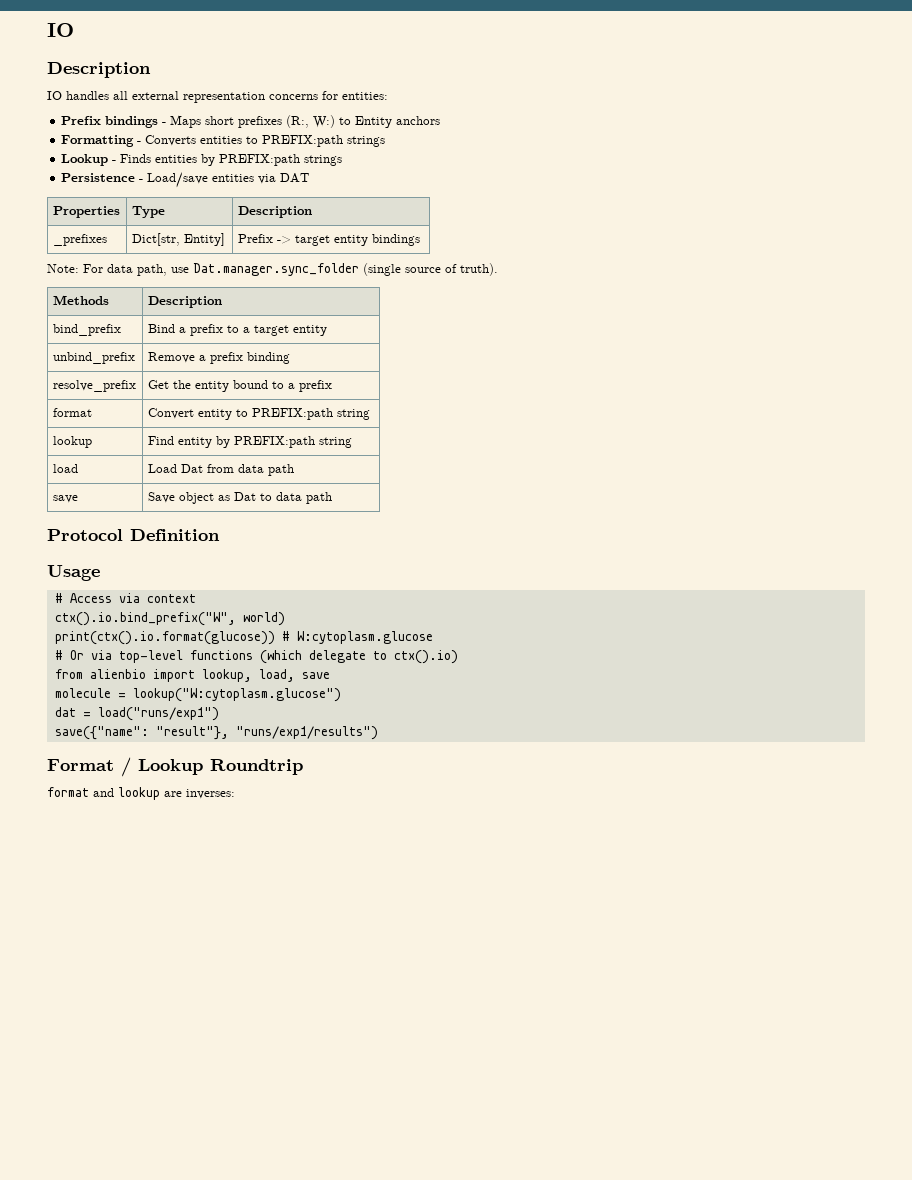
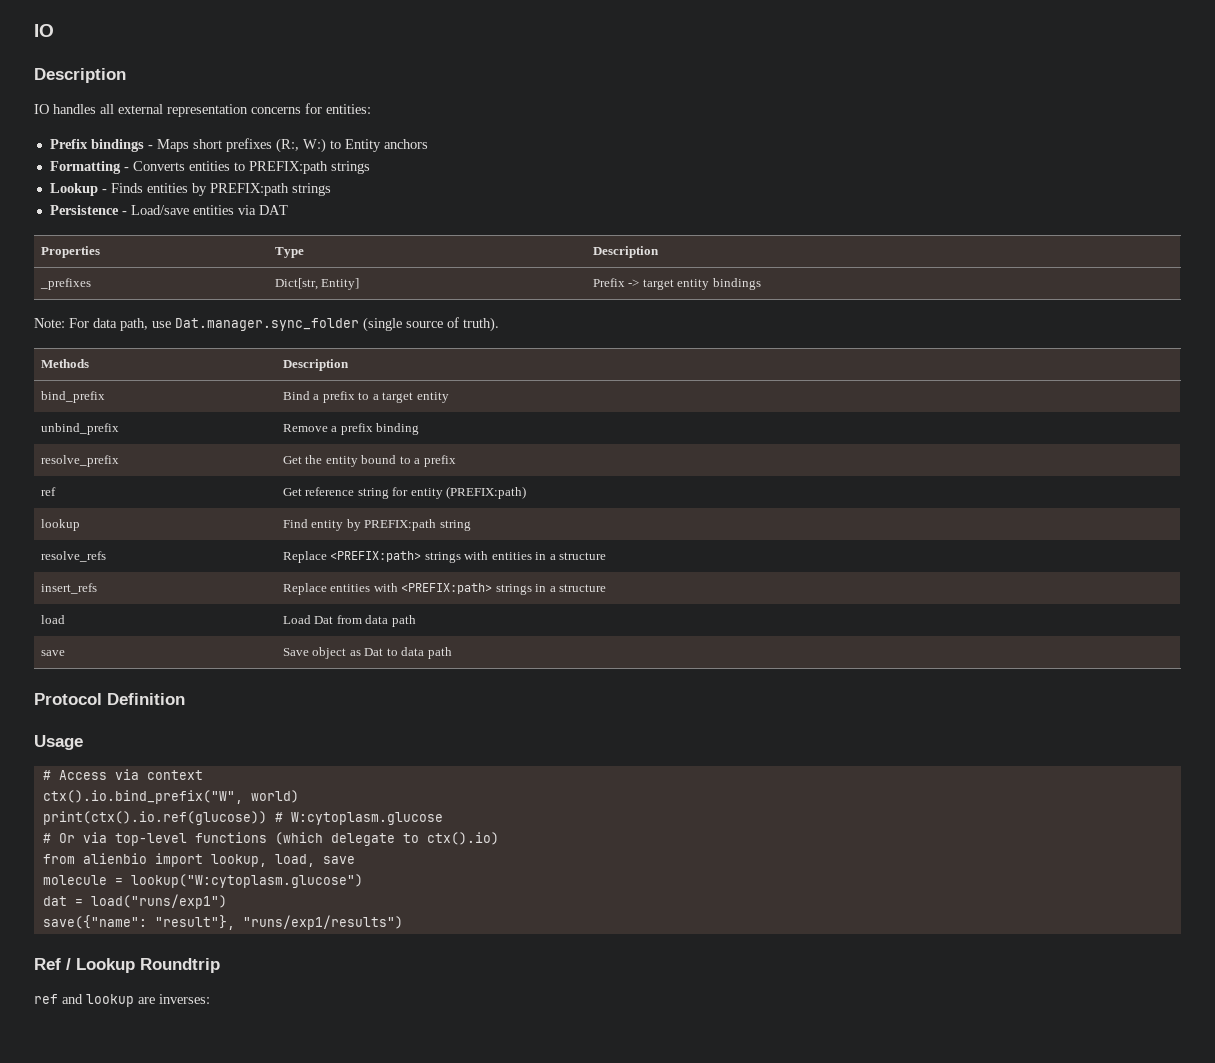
- format | Convert entity to PREFIX:path string
+ ref | Get reference string for entity (PREFIX:path)
+ resolve_refs | Replace <PREFIX:path> strings with entities in a structure
+ insert_refs | Replace entities with <PREFIX:path> strings in a structure
- print(ctx().io.format(glucose)) # W:cytoplasm.glucose
+ print(ctx().io.ref(glucose)) # W:cytoplasm.glucose
- Format / Lookup Roundtrip
+ Ref / Lookup Roundtrip
- format and lookup are inverses:
+ ref and lookup are inverses:

